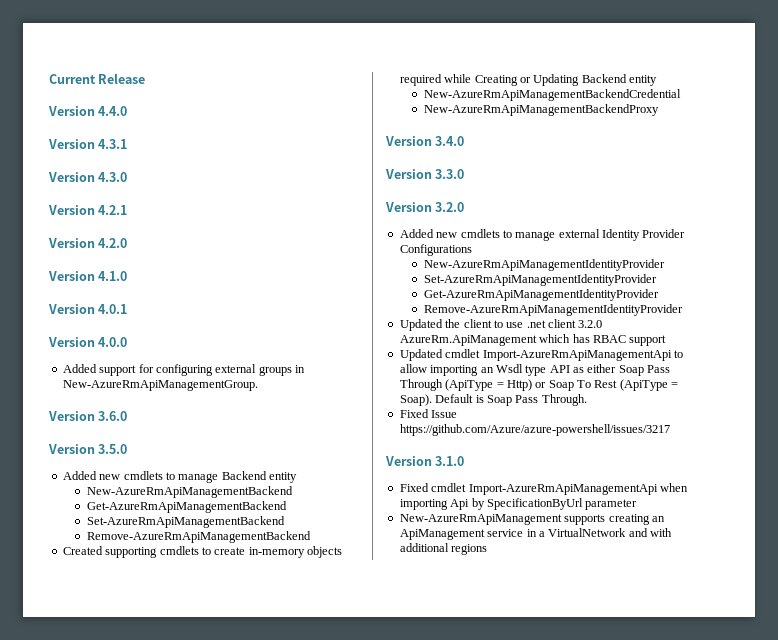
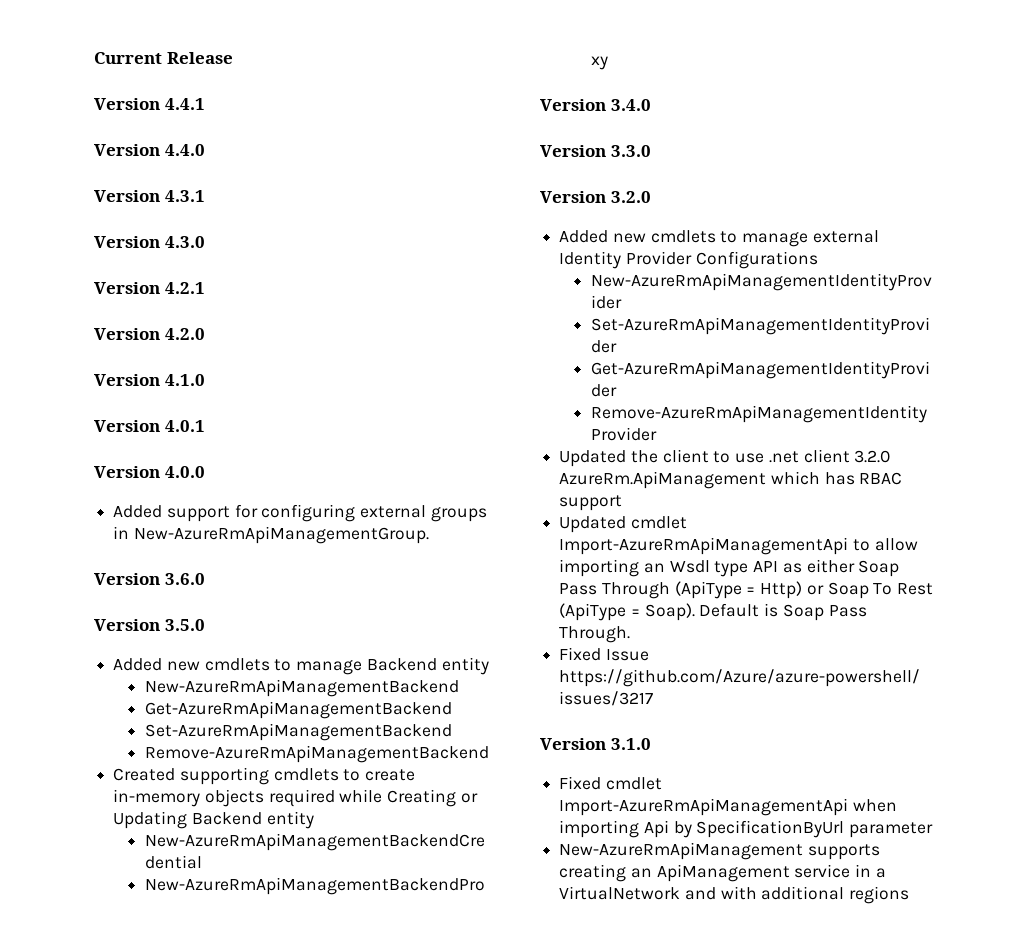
+ Version 4.4.1

